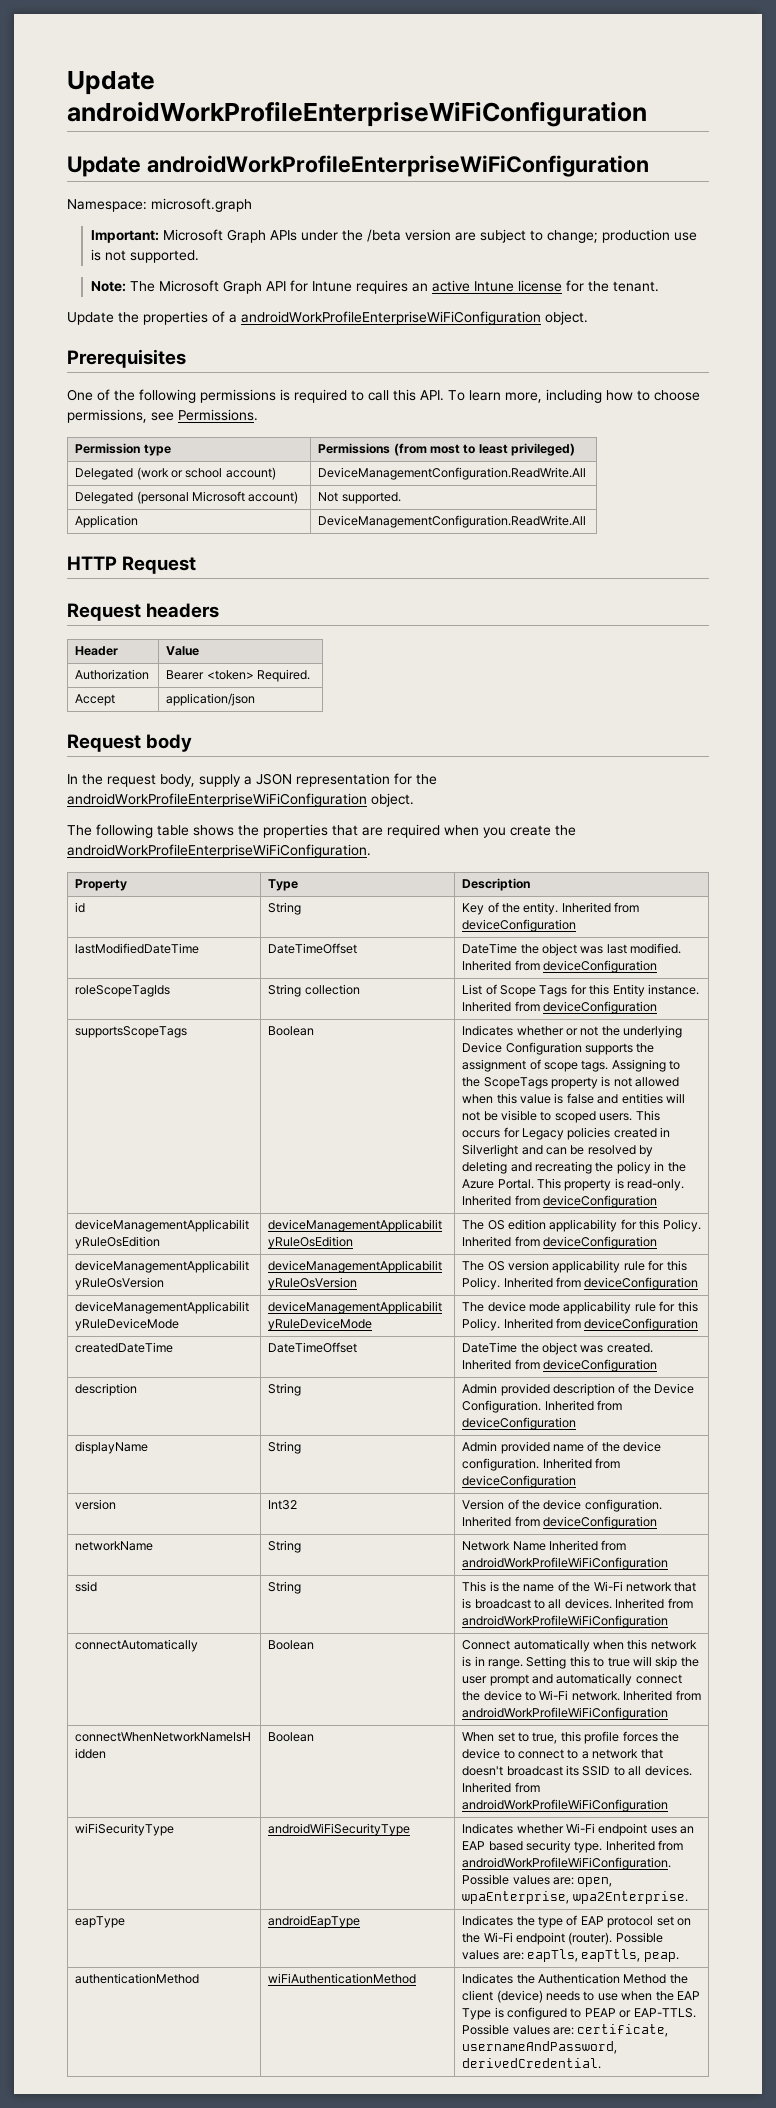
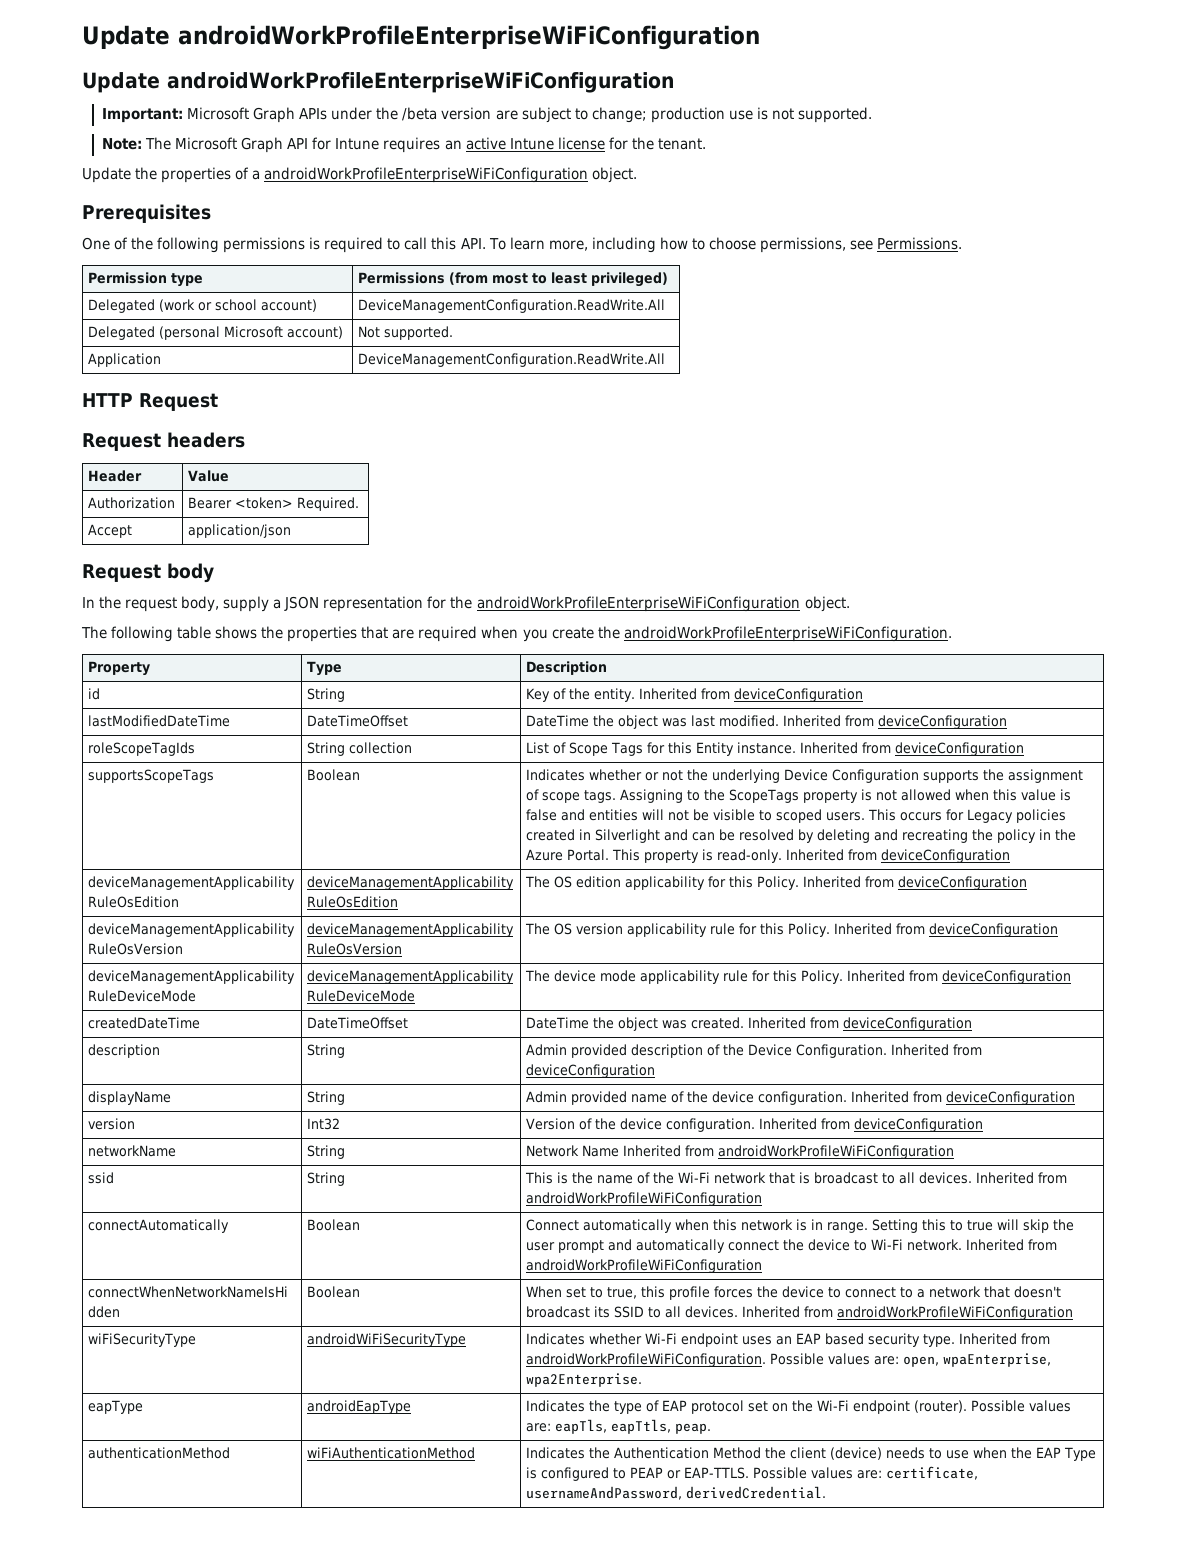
- Namespace: microsoft.graph

